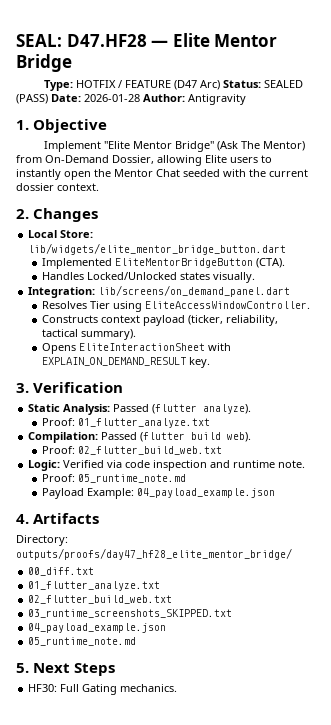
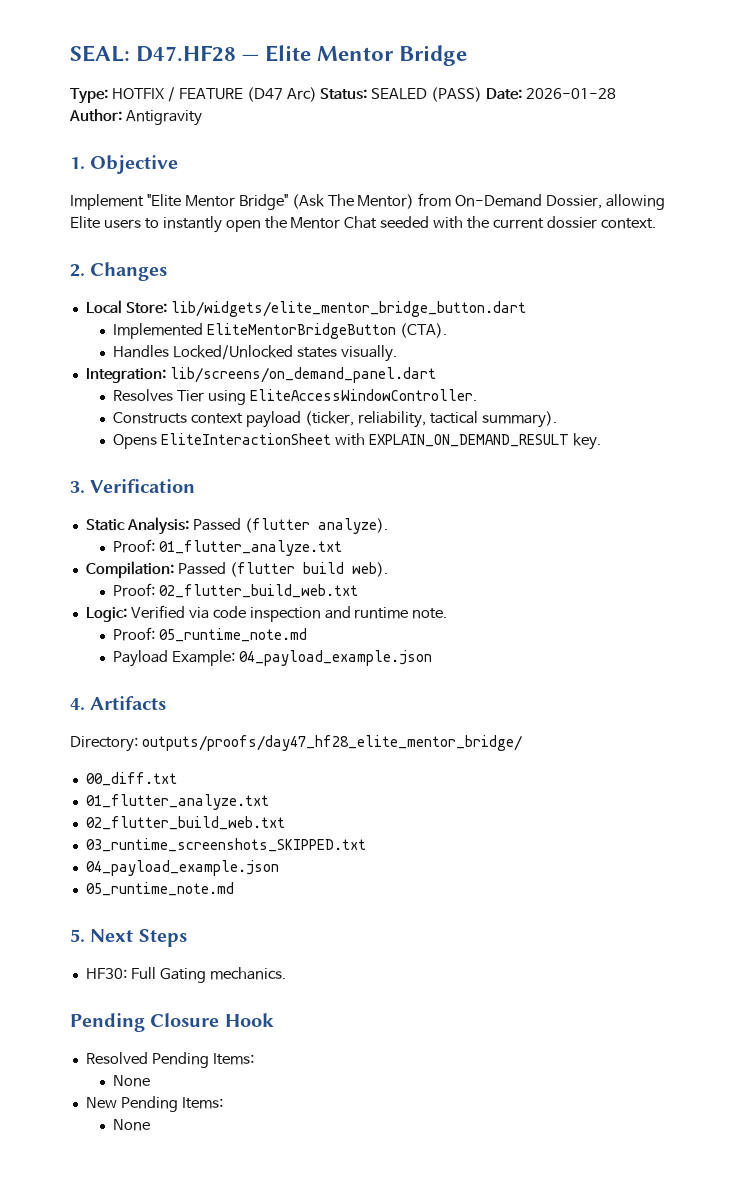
+ Pending Closure Hook
+ Resolved Pending Items:
+ None
+ New Pending Items:
+ None

